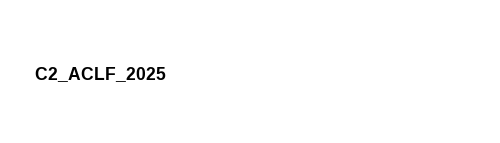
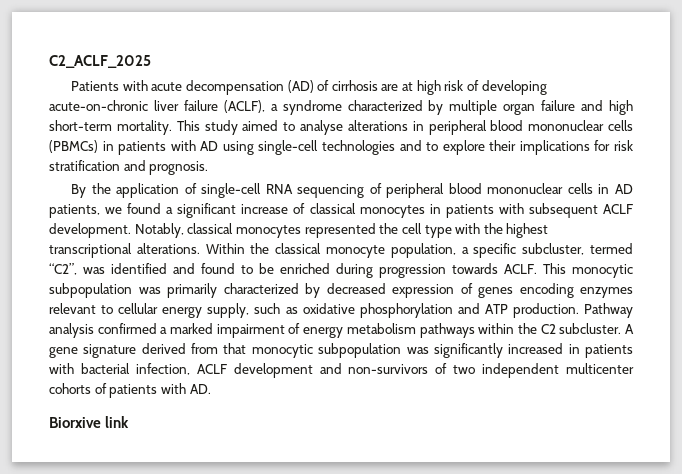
+ Patients with acute decompensation (AD) of cirrhosis are at high risk of developing acute-on-chronic liver failure (ACLF), a syndrome characterized by multiple organ failure and high short-term mortality. This study aimed to analyse alterations in peripheral blood mononuclear cells (PBMCs) in patients with AD using single-cell technologies and to explore their implications for risk stratification and prognosis.
+ By the application of single-cell RNA sequencing of peripheral blood mononuclear cells in AD patients, we found a significant increase of classical monocytes in patients with subsequent ACLF development. Notably, classical monocytes represented the cell type with the highest transcriptional alterations. Within the classical monocyte population, a specific subcluster, termed “C2”, was identified and found to be enriched during progression towards ACLF. This monocytic subpopulation was primarily characterized by decreased expression of genes encoding enzymes relevant to cellular energy supply, such as oxidative phosphorylation and ATP production. Pathway analysis confirmed a marked impairment of energy metabolism pathways within the C2 subcluster. A gene signature derived from that monocytic subpopulation was significantly increased in patients with bacterial infection, ACLF development and non-survivors of two independent multicenter cohorts of patients with AD.
+ Biorxive link

